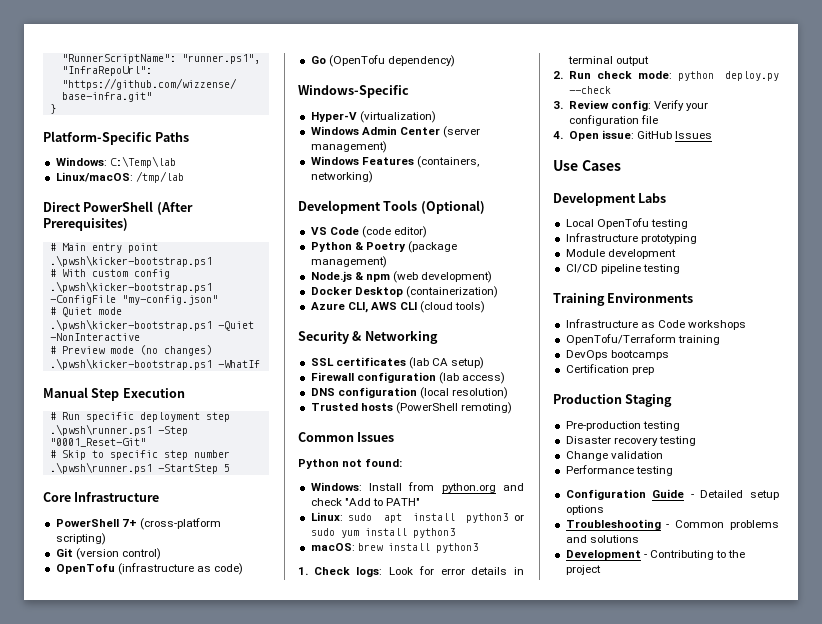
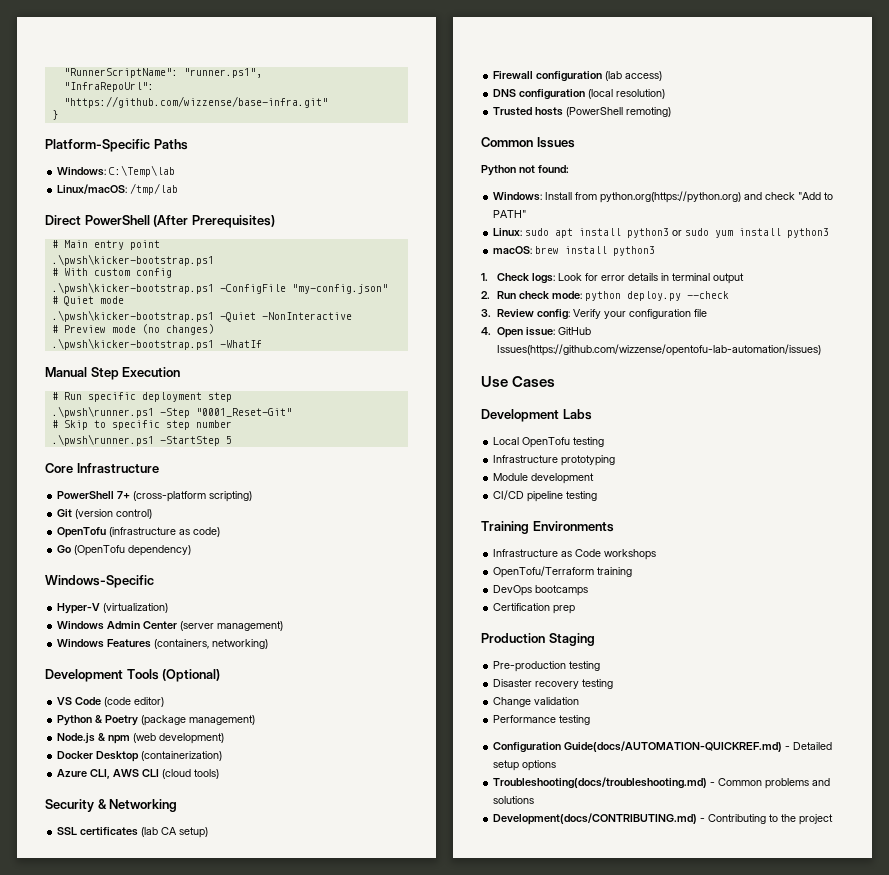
- Windows: Install from python.org and check "Add to PATH"
+ Windows: Install from python.org(https://python.org) and check "Add to PATH"
- 4. Open issue: GitHub Issues
+ 4. Open issue: GitHub Issues(https://github.com/wizzense/opentofu-lab-automation/issues)
- Configuration Guide - Detailed setup options
+ Configuration Guide(docs/AUTOMATION-QUICKREF.md) - Detailed setup options
- Troubleshooting - Common problems and solutions
+ Troubleshooting(docs/troubleshooting.md) - Common problems and solutions
- Development - Contributing to the project
+ Development(docs/CONTRIBUTING.md) - Contributing to the project

